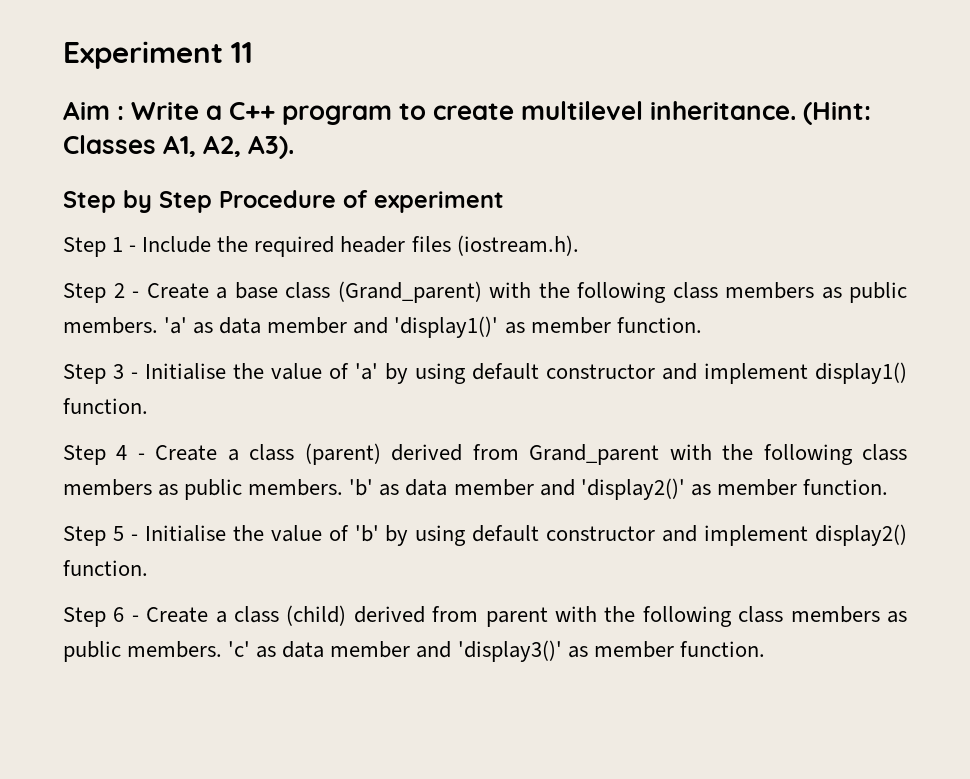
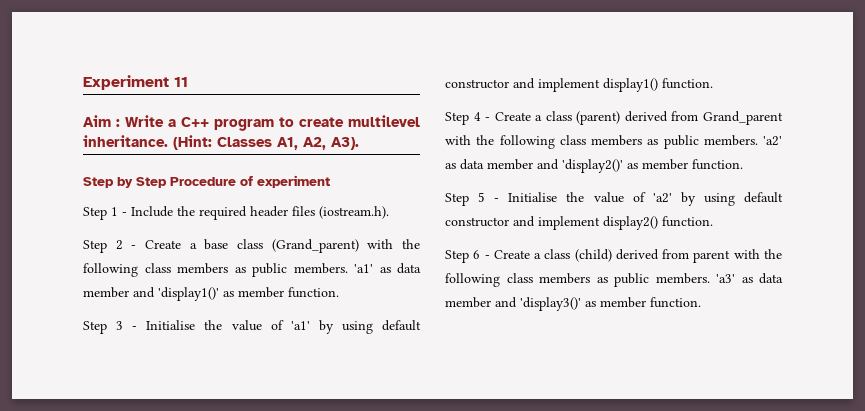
- 'a' as data member and 'display1()' as member function.
+ 'a1' as data member and 'display1()' as member function.
- Step 3 - Initialise the value of 'a' by using default constructor and implement display1() function.
+ Step 3 - Initialise the value of 'a1' by using default constructor and implement display1() function.
- 'b' as data member and 'display2()' as member function.
+ 'a2' as data member and 'display2()' as member function.
- Step 5 - Initialise the value of 'b' by using default constructor and implement display2() function.
+ Step 5 - Initialise the value of 'a2' by using default constructor and implement display2() function.
- 'c' as data member and 'display3()' as member function.
+ 'a3' as data member and 'display3()' as member function.

